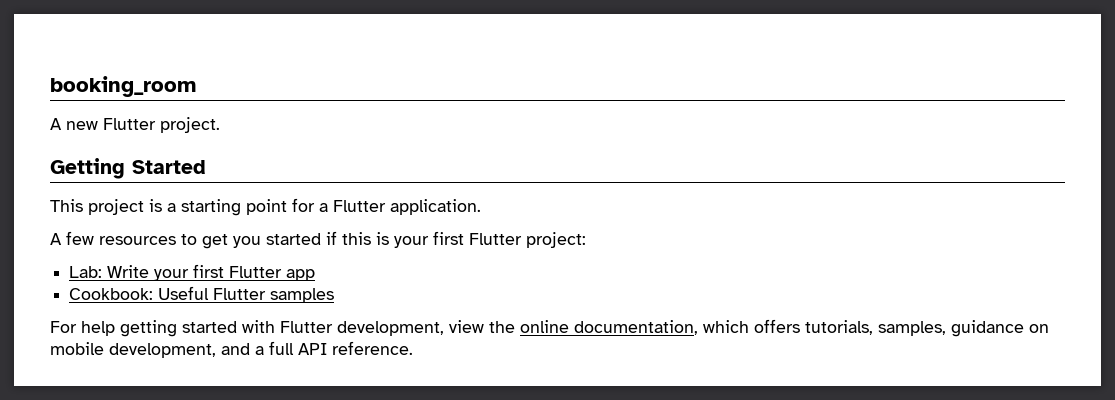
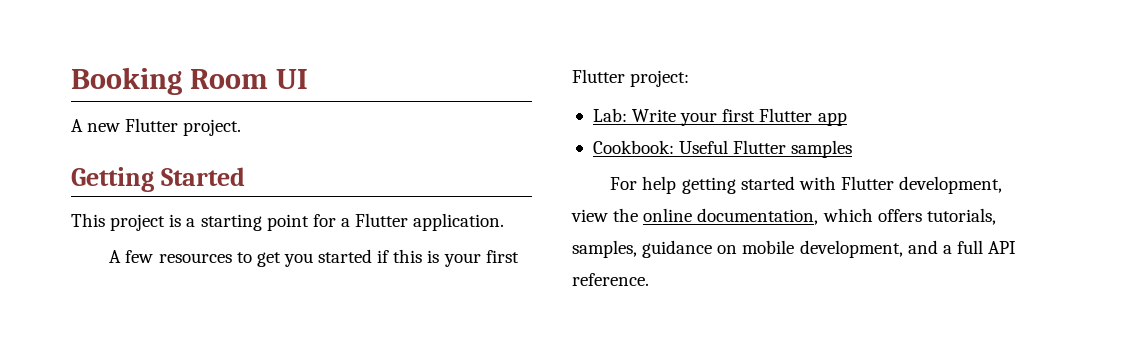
- booking_room
+ Booking Room UI

